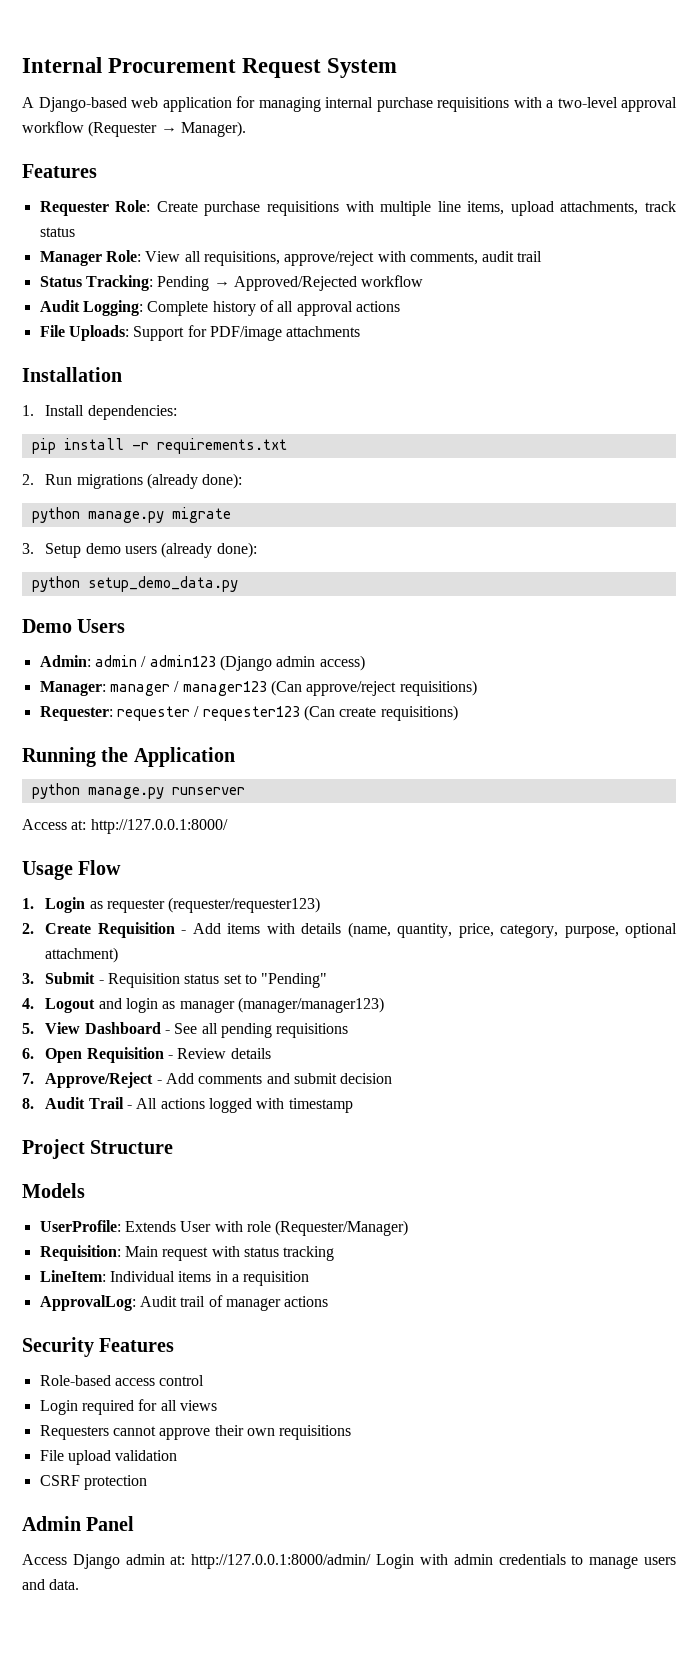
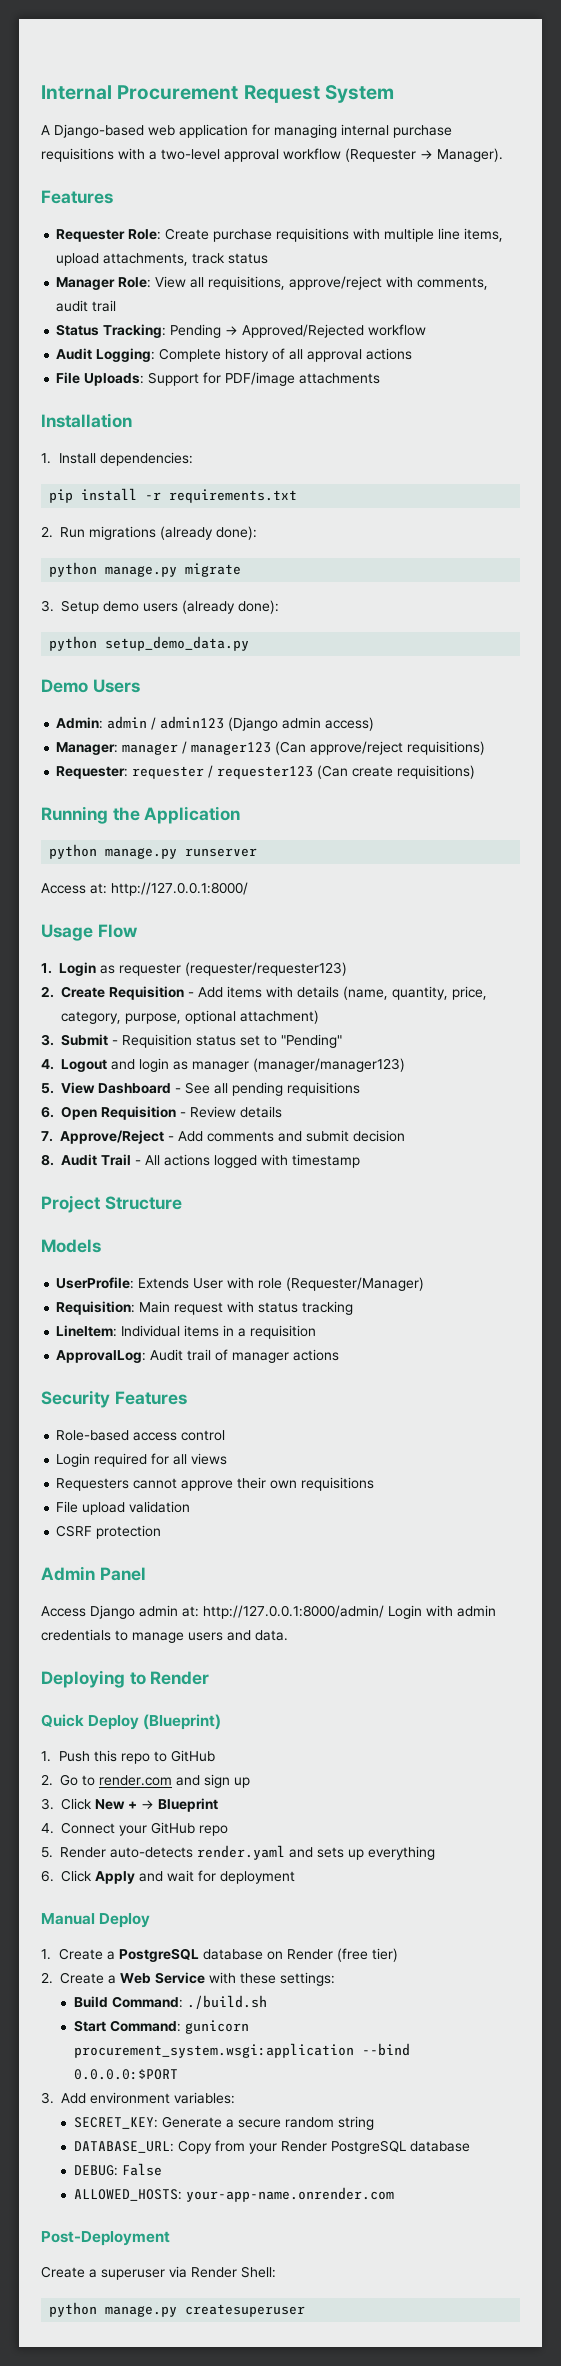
+ Deploying to Render
+ Quick Deploy (Blueprint)
+ 1. Push this repo to GitHub
+ 2. Go to render.com and sign up
+ 3. Click New + → Blueprint
+ 4. Connect your GitHub repo
+ 5. Render auto-detects render.yaml and sets up everything
+ 6. Click Apply and wait for deployment
+ Manual Deploy
+ 1. Create a PostgreSQL database on Render (free tier)
+ 2. Create a Web Service with these settings:
+ Build Command: ./build.sh
+ Start Command: gunicorn procurement_system.wsgi:application --bind 0.0.0.0:$PORT
+ 3. Add environment variables:
+ SECRET_KEY: Generate a secure random string
+ DATABASE_URL: Copy from your Render PostgreSQL database
+ DEBUG: False
+ ALLOWED_HOSTS: your-app-name.onrender.com
+ Post-Deployment
+ Create a superuser via Render Shell:
+ python manage.py createsuperuser

